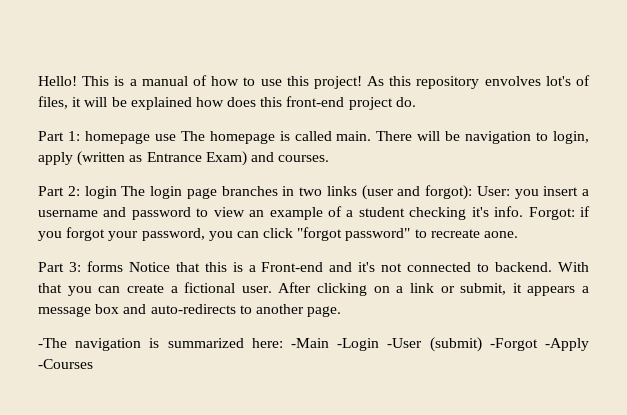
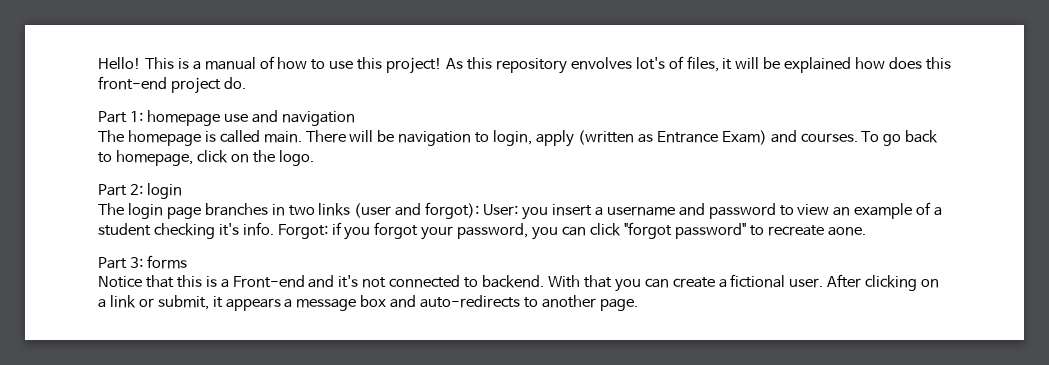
- Part 1: homepage use The homepage is called main.
+ Part 1: homepage use and navigation
+ The homepage is called main.
+ To go back to homepage, click on the logo.
- Part 2: login The login page branches in two links (user and forgot): User: you insert a username and password to view an example of a student checking it's info.
+ Part 2: login
+ The login page branches in two links (user and forgot): User: you insert a username and password to view an example of a student checking it's info.
- Part 3: forms Notice that this is a Front-end and it's not connected to backend.
+ Part 3: forms
+ Notice that this is a Front-end and it's not connected to backend.
- -The navigation is summarized here: -Main -Login -User (submit) -Forgot -Apply -Courses

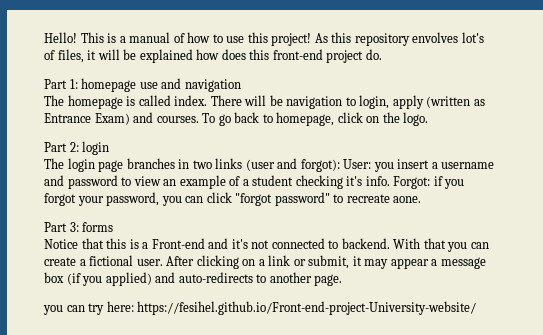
- The homepage is called main.
+ The homepage is called index.
- After clicking on a link or submit, it appears a message box and auto-redirects to another page.
+ After clicking on a link or submit, it may appear a message box (if you applied) and auto-redirects to another page.
+ you can try here: https://fesihel.github.io/Front-end-project-University-website/

